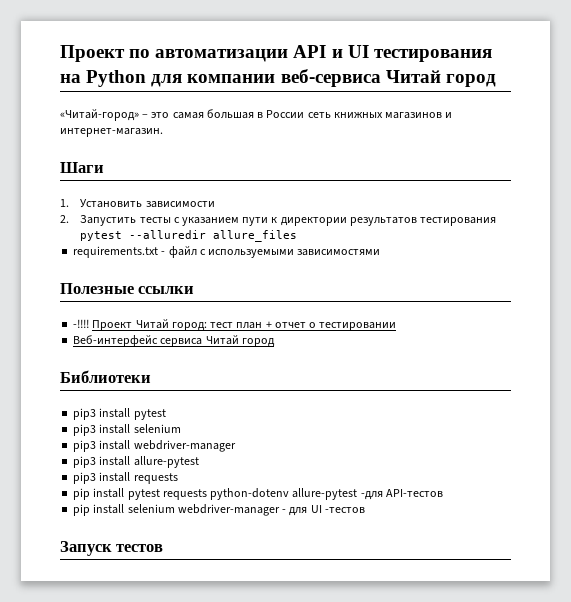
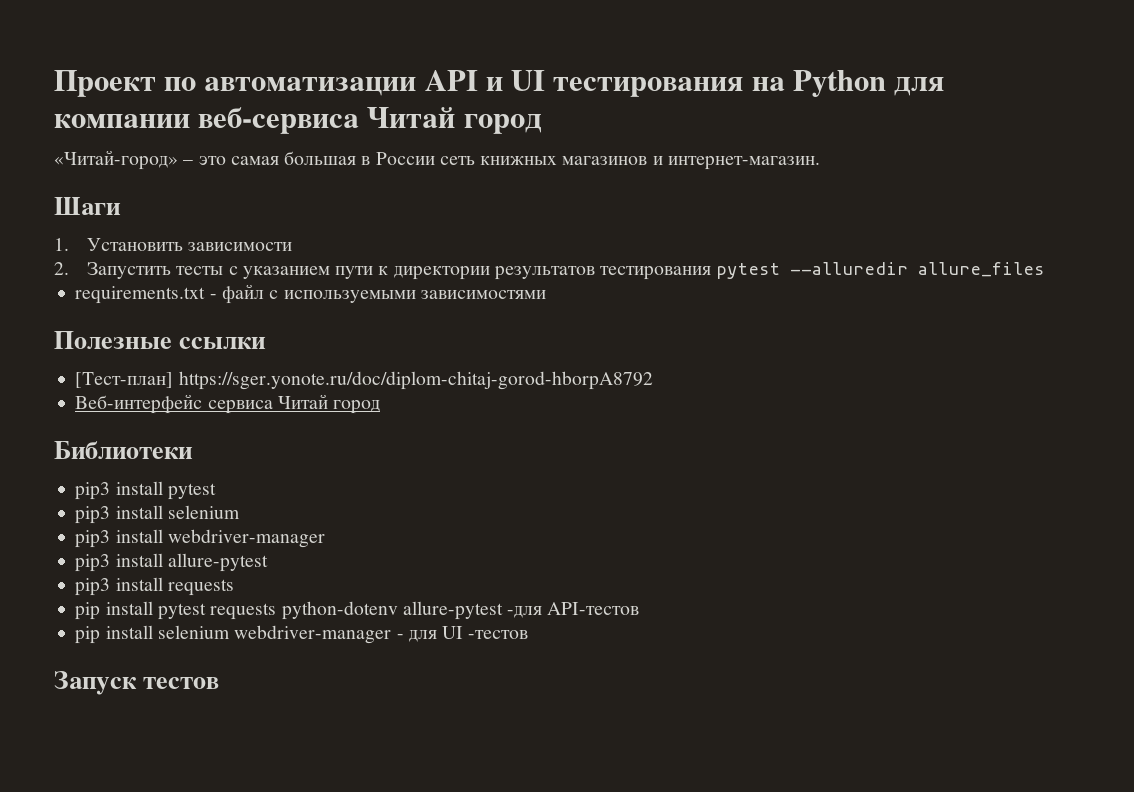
- -!!!! Проект Читай город: тест план + отчет о тестировании
+ [Тест-план] https://sger.yonote.ru/doc/diplom-chitaj-gorod-hborpA8792

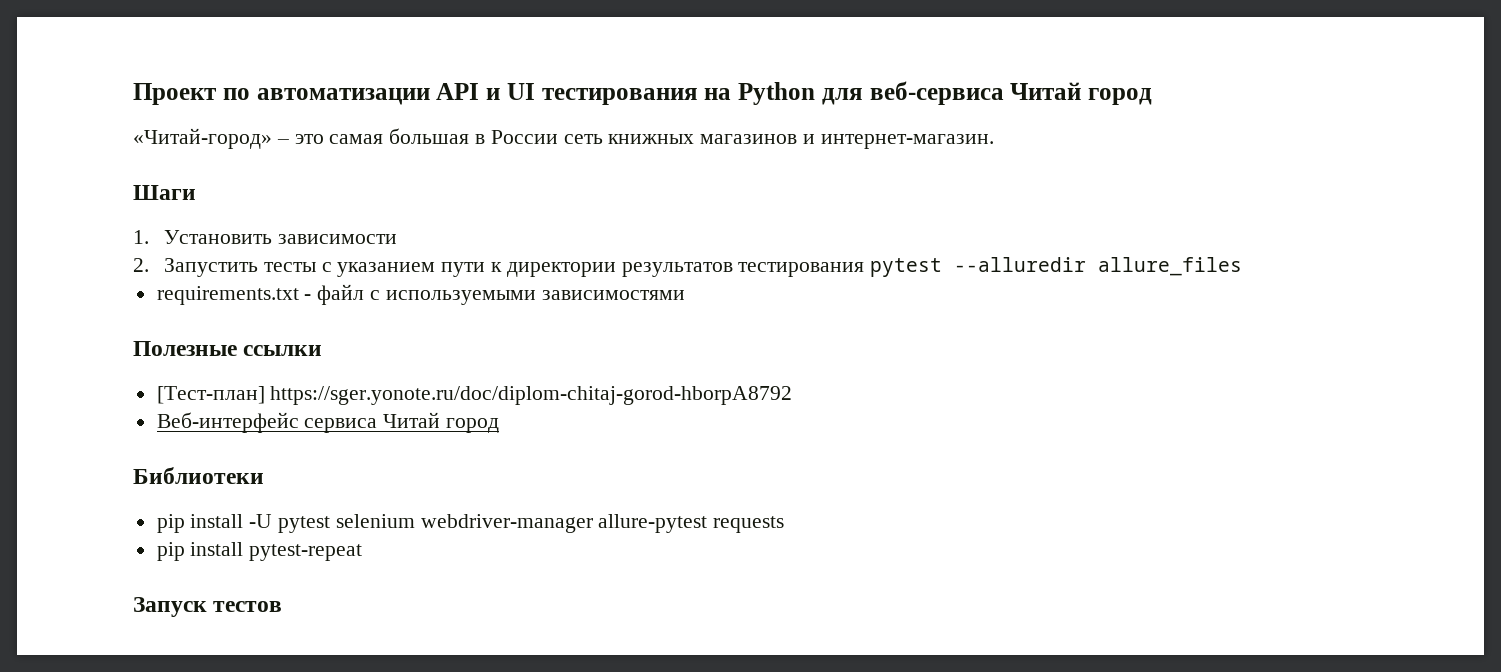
- Проект по автоматизации API и UI тестирования на Python для компании веб-сервиса Читай город
+ Проект по автоматизации API и UI тестирования на Python для веб-сервиса Читай город
- pip3 install pytest
- pip3 install selenium
- pip3 install webdriver-manager
- pip3 install allure-pytest
- pip3 install requests
+ pip install -U pytest selenium webdriver-manager allure-pytest requests
- pip install pytest requests python-dotenv allure-pytest -для API-тестов
- pip install selenium webdriver-manager - для UI -тестов
+ pip install pytest-repeat

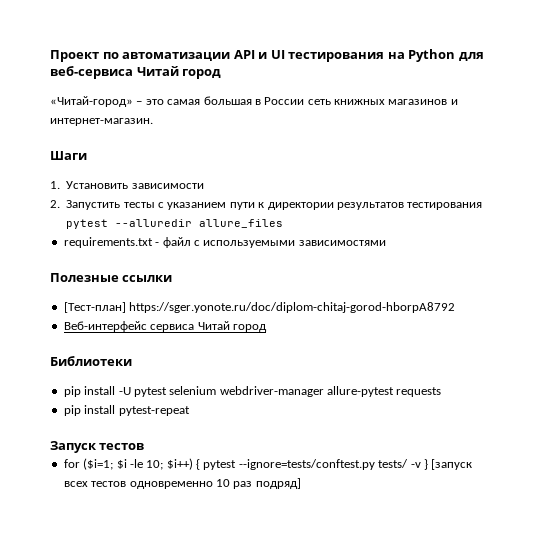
+ for ($i=1; $i -le 10; $i++) { pytest --ignore=tests/conftest.py tests/ -v } [запуск всех тестов одновременно 10 раз подряд]

